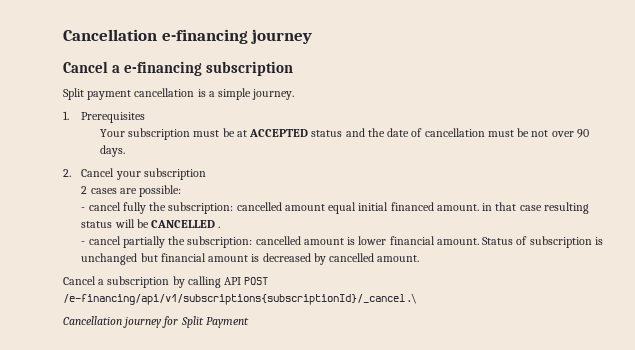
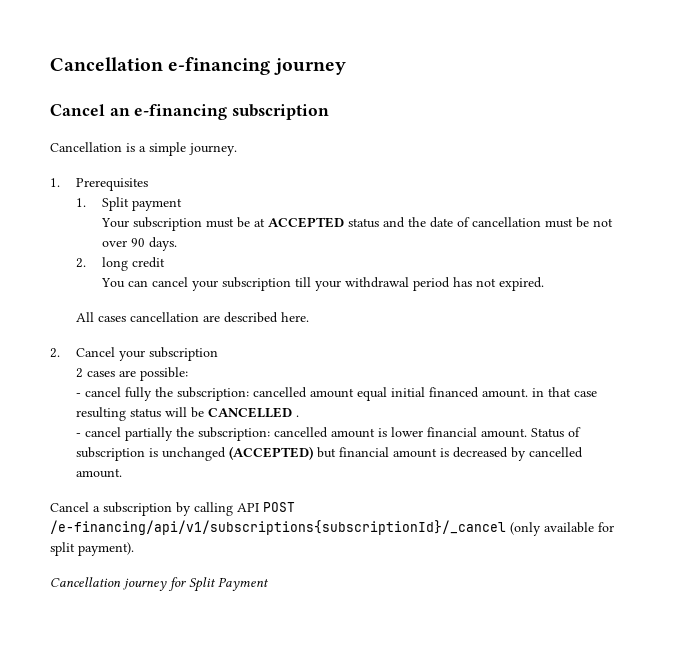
- Cancel a e-financing subscription
+ Cancel an e-financing subscription
- Split payment cancellation is a simple journey.
+ Cancellation is a simple journey.
+ 1. Split payment
+ 2. long credit
+ You can cancel your subscription till your withdrawal period has not expired.
+ All cases cancellation are described here.
- Status of subscription is unchanged but financial amount is decreased by cancelled amount.
+ Status of subscription is unchanged (ACCEPTED) but financial amount is decreased by cancelled amount.
- Cancel a subscription by calling API POST /e-financing/api/v1/subscriptions{subscriptionId}/_cancel .\
+ Cancel a subscription by calling API POST /e-financing/api/v1/subscriptions{subscriptionId}/_cancel (only available for split payment).

